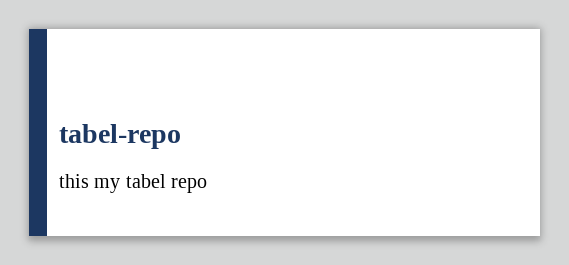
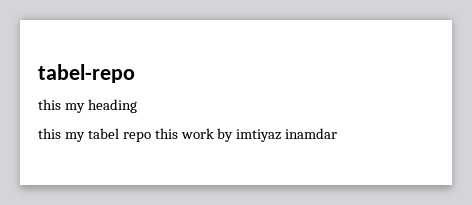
+ this my heading
- this my tabel repo
+ this my tabel repo this work by imtiyaz inamdar

